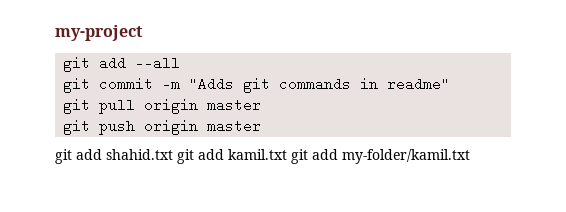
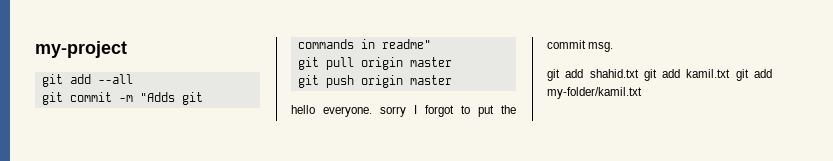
+ hello everyone. sorry I forgot to put the commit msg.

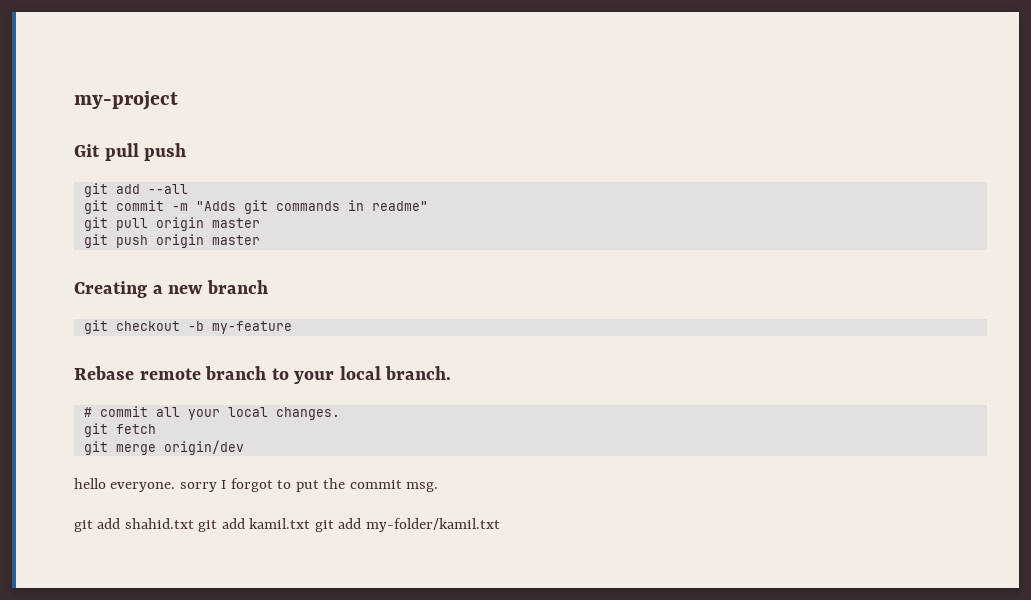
+ Git pull push
+ Creating a new branch
+ git checkout -b my-feature
+ Rebase remote branch to your local branch.
+ # commit all your local changes.
+ git fetch
+ git merge origin/dev

